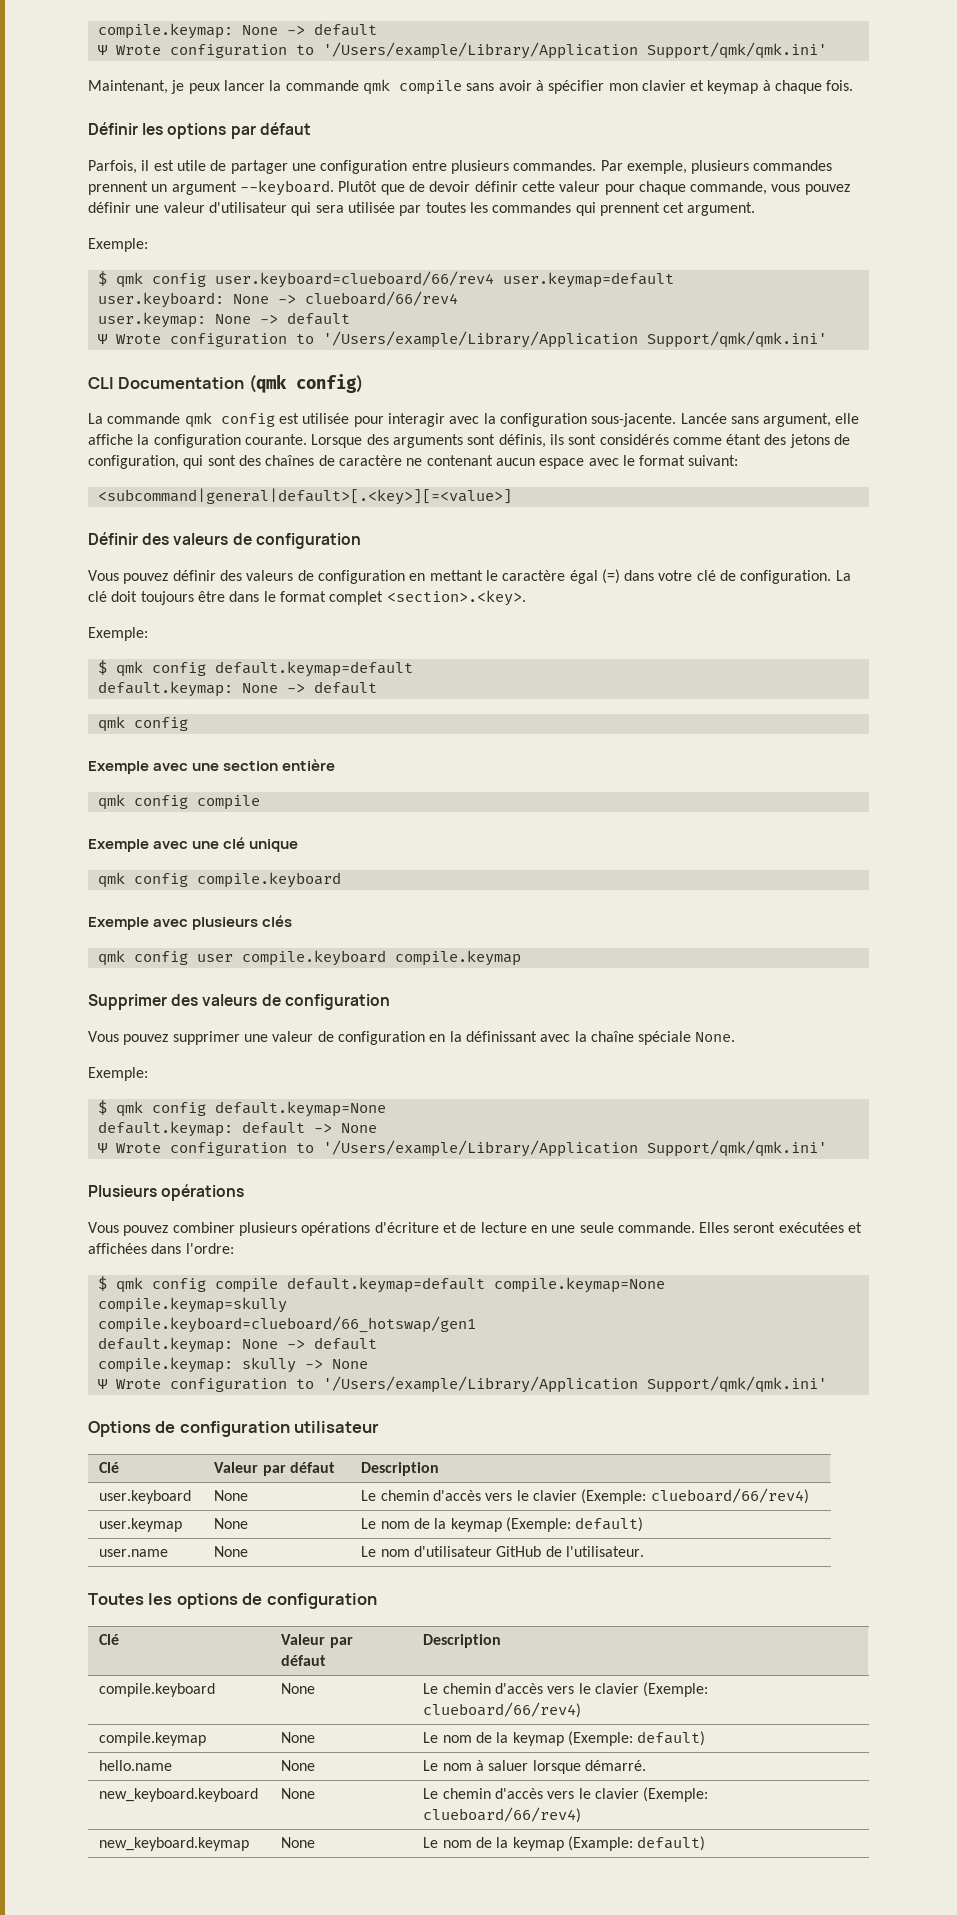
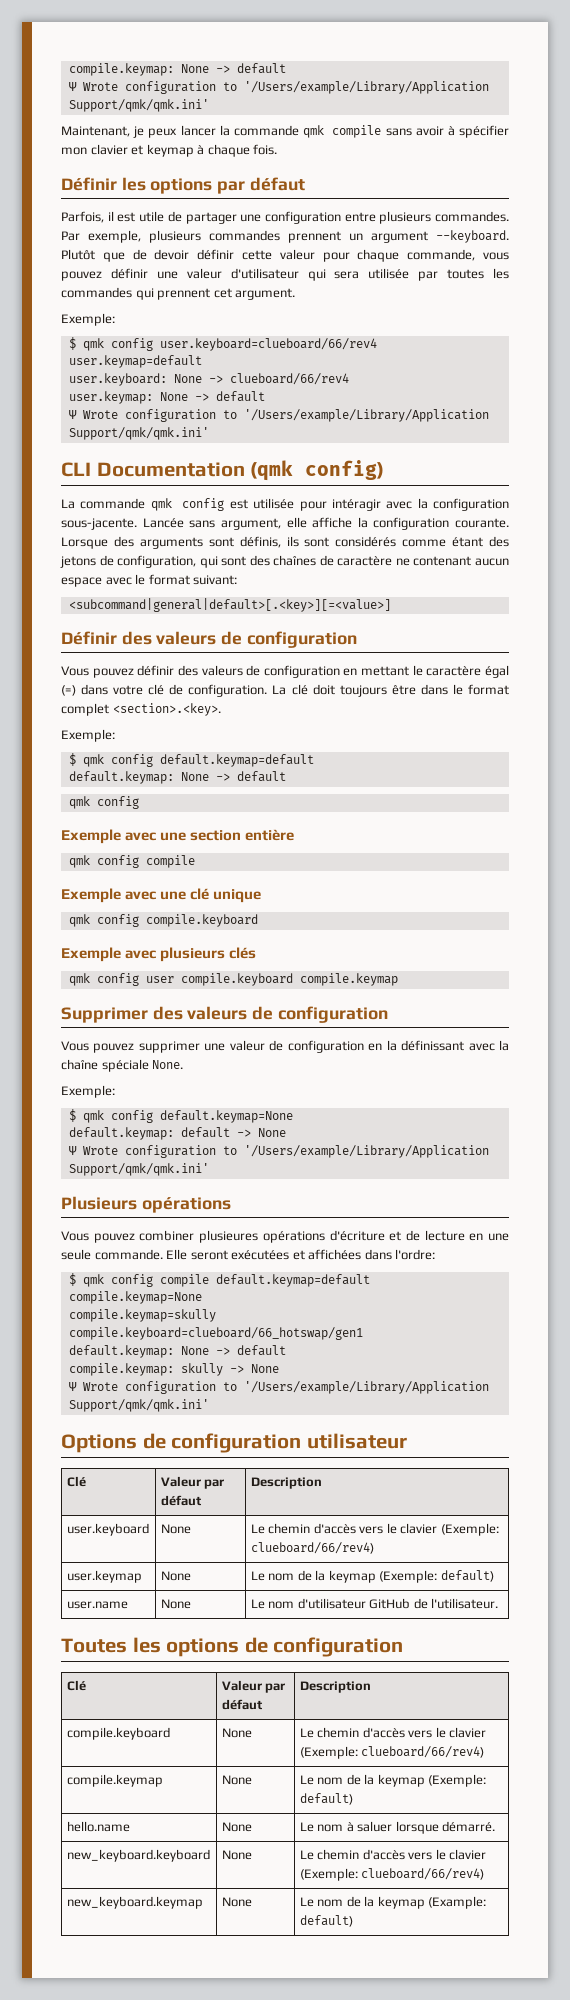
- La commande qmk config est utilisée pour interagir avec la configuration sous-jacente.
+ La commande qmk config est utilisée pour intéragir avec la configuration sous-jacente.
- Vous pouvez combiner plusieurs opérations d'écriture et de lecture en une seule commande.
+ Vous pouvez combiner plusieures opérations d'écriture et de lecture en une seule commande.
- Elles seront exécutées et affichées dans l'ordre:
+ Elle seront exécutées et affichées dans l'ordre:

